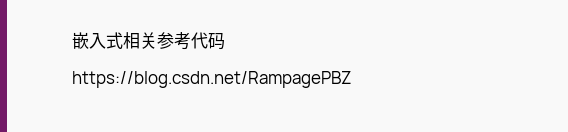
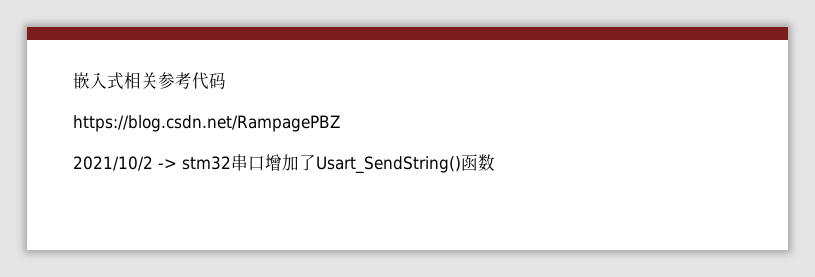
+ 2021/10/2 -> stm32串口增加了Usart_SendString()函数

